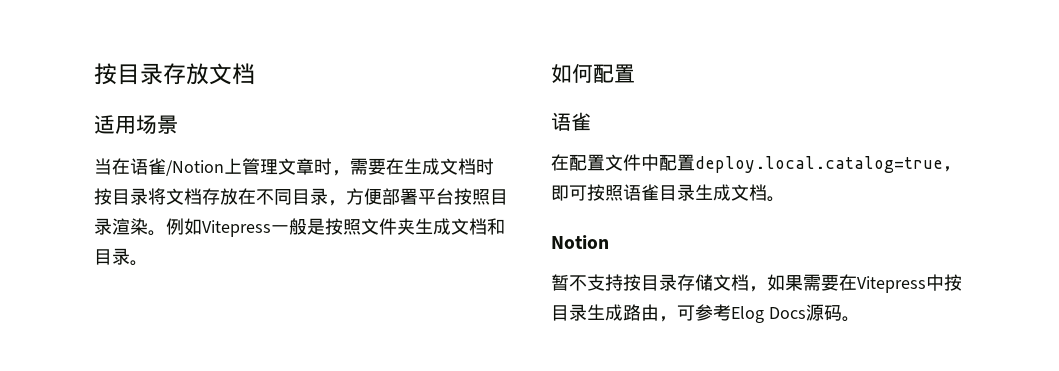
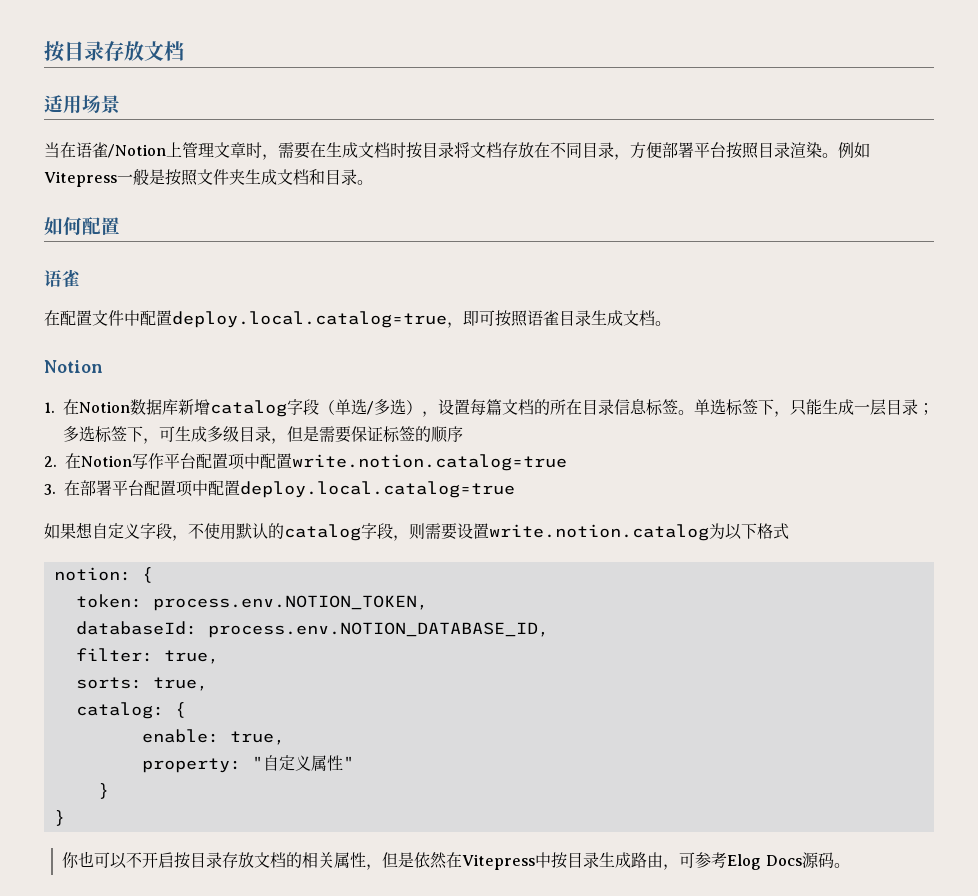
- 暂不支持按目录存储文档，如果需要在Vitepress中按目录生成路由，可参考Elog Docs源码。
+ 1.在Notion数据库新增catalog字段（单选/多选），设置每篇文档的所在目录信息标签。单选标签下，只能生成一层目录；多选标签下，可生成多级目录，但是需要保证标签的顺序
+ 2.在Notion写作平台配置项中配置write.notion.catalog=true
+ 3.在部署平台配置项中配置deploy.local.catalog=true
+ 如果想自定义字段，不使用默认的catalog字段，则需要设置write.notion.catalog为以下格式
+ notion: {
+ token: process.env.NOTION_TOKEN,
+ databaseId: process.env.NOTION_DATABASE_ID,
+ filter: true,
+ sorts: true,
+ catalog: {
+ enable: true,
+ property: "自定义属性"
+ }
+ }
+ 你也可以不开启按目录存放文档的相关属性，但是依然在Vitepress中按目录生成路由，可参考Elog Docs源码。

